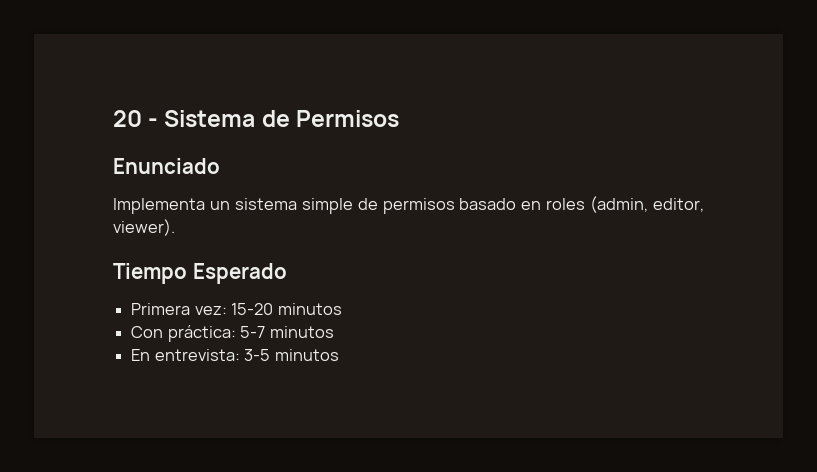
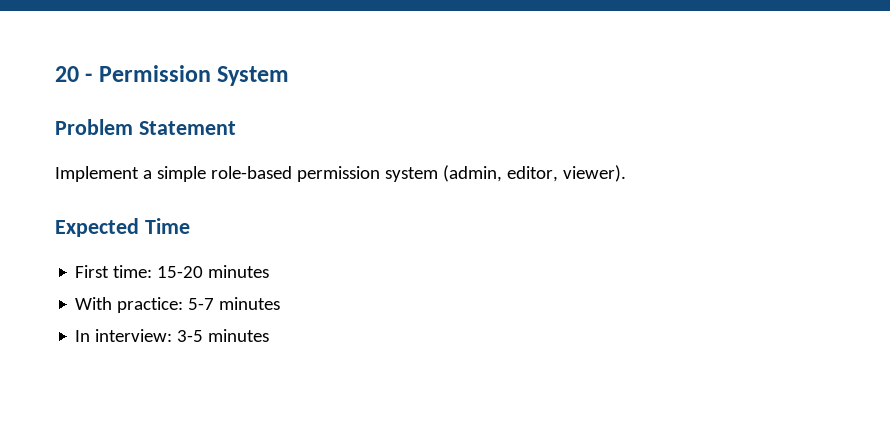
- 20 - Sistema de Permisos
- Enunciado
- Implementa un sistema simple de permisos basado en roles (admin, editor, viewer).
- Tiempo Esperado
- Primera vez: 15-20 minutos
- Con práctica: 5-7 minutos
- En entrevista: 3-5 minutos
+ 20 - Permission System
+ Problem Statement
+ Implement a simple role-based permission system (admin, editor, viewer).
+ Expected Time
+ First time: 15-20 minutes
+ With practice: 5-7 minutes
+ In interview: 3-5 minutes

